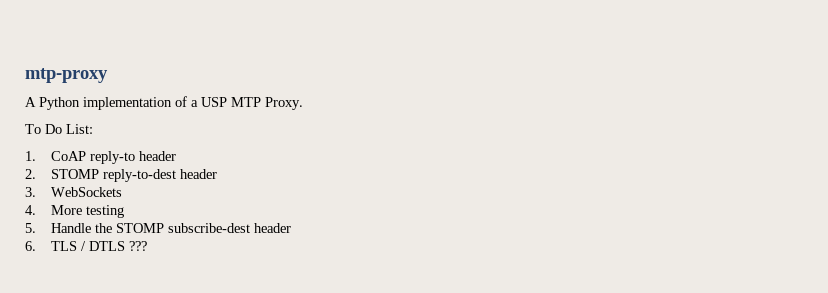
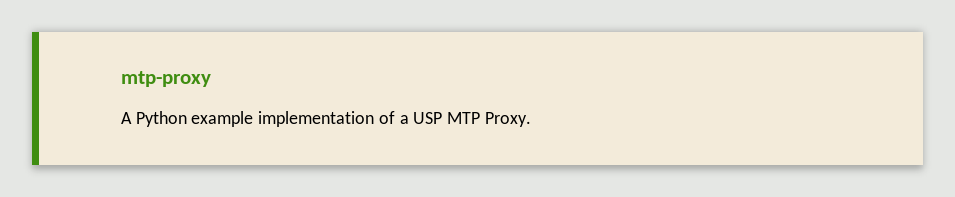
- A Python implementation of a USP MTP Proxy.
+ A Python example implementation of a USP MTP Proxy.
- To Do List:
- 1. CoAP reply-to header
- 2. STOMP reply-to-dest header
- 3. WebSockets
- 4. More testing
- 5. Handle the STOMP subscribe-dest header
- 6. TLS / DTLS ???

